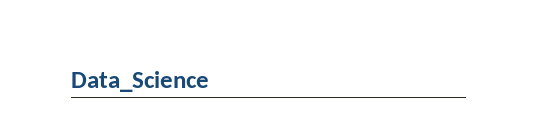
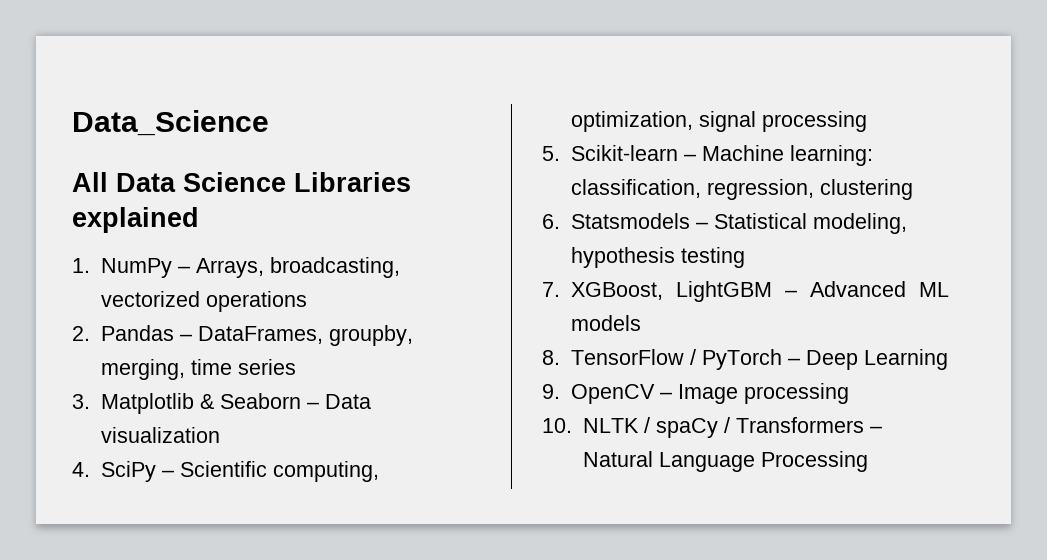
+ All Data Science Libraries explained
+ 1. NumPy – Arrays, broadcasting, vectorized operations
+ 2. Pandas – DataFrames, groupby, merging, time series
+ 3. Matplotlib & Seaborn – Data visualization
+ 4. SciPy – Scientific computing, optimization, signal processing
+ 5. Scikit-learn – Machine learning: classification, regression, clustering
+ 6. Statsmodels – Statistical modeling, hypothesis testing
+ 7. XGBoost, LightGBM – Advanced ML models
+ 8. TensorFlow / PyTorch – Deep Learning
+ 9. OpenCV – Image processing
+ 10. NLTK / spaCy / Transformers – Natural Language Processing

